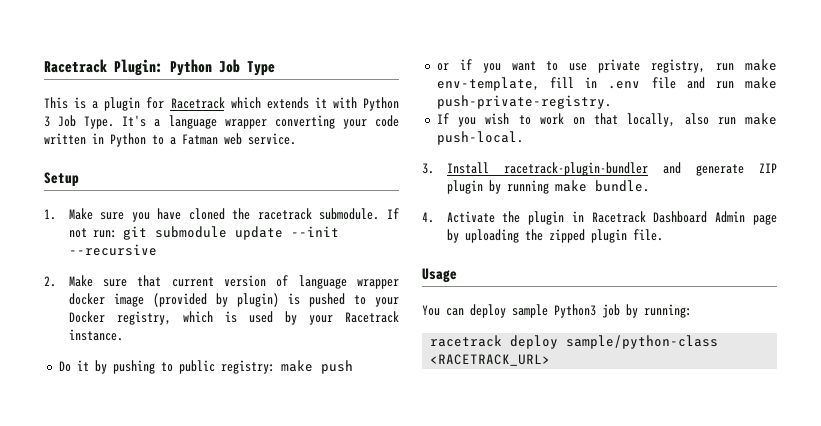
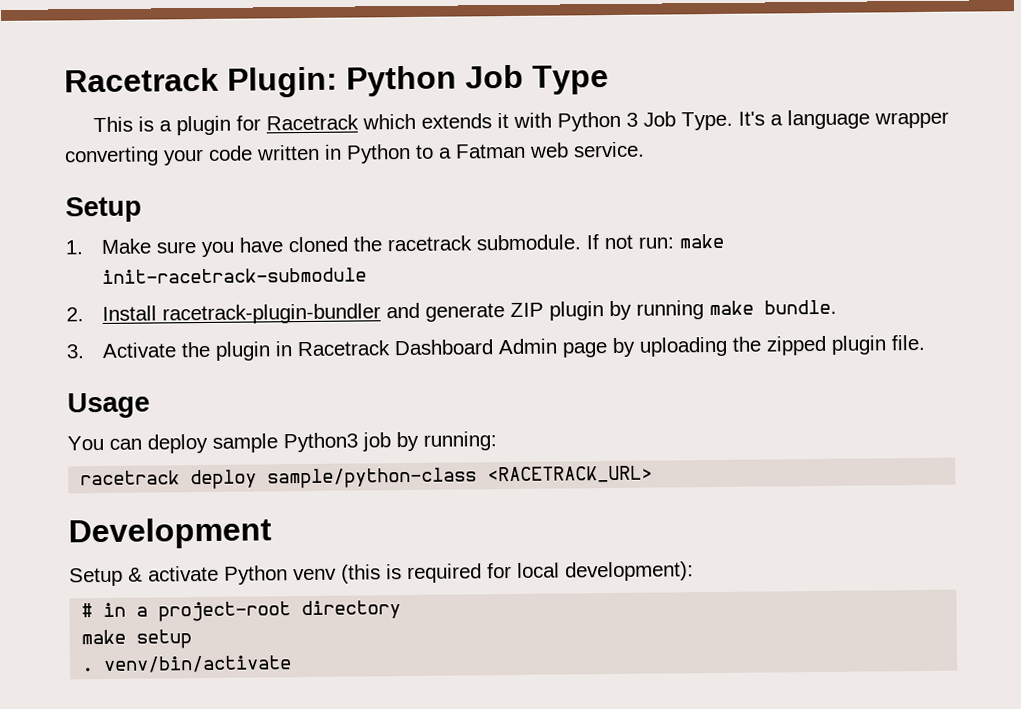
- If not run: git submodule update --init --recursive
- 2. Make sure that current version of language wrapper docker image (provided by plugin) is pushed to your Docker registry, which is used by your Racetrack instance.
- Do it by pushing to public registry: make push
- or if you want to use private registry, run make env-template, fill in .env file and run make push-private-registry.
- If you wish to work on that locally, also run make push-local.
- 3. Install racetrack-plugin-bundler and generate ZIP plugin by running make bundle.
+ If not run: make init-racetrack-submodule
+ 2. Install racetrack-plugin-bundler and generate ZIP plugin by running make bundle.
- 4. Activate the plugin in Racetrack Dashboard Admin page by uploading the zipped plugin file.
+ 3. Activate the plugin in Racetrack Dashboard Admin page by uploading the zipped plugin file.
+ Development
+ Setup & activate Python venv (this is required for local development):
+ # in a project-root directory
+ make setup
+ . venv/bin/activate

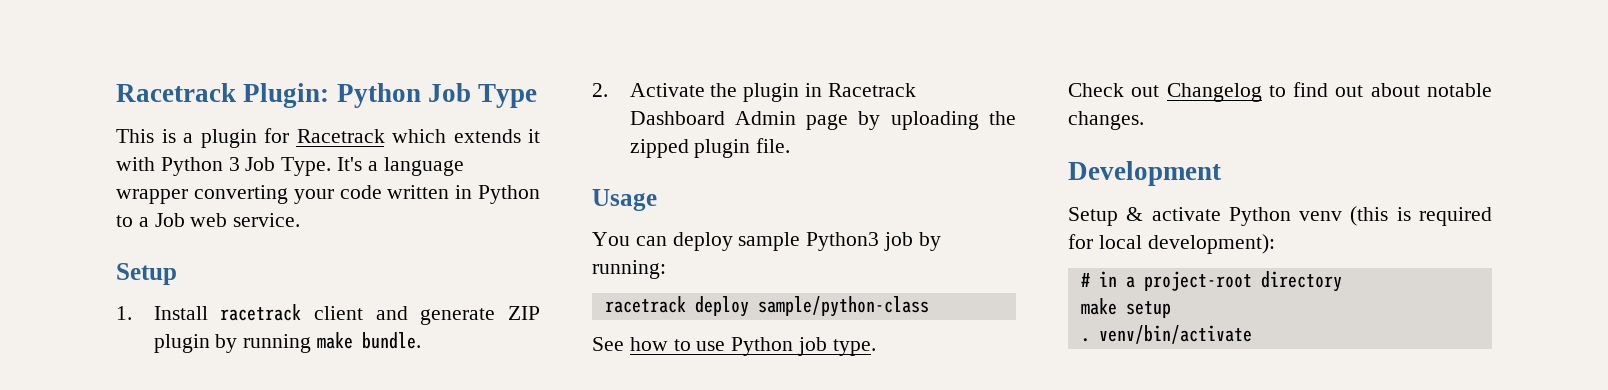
- It's a language wrapper converting your code written in Python to a Fatman web service.
+ It's a language wrapper converting your code written in Python to a Job web service.
- 1. Make sure you have cloned the racetrack submodule. If not run: make init-racetrack-submodule
- 2. Install racetrack-plugin-bundler and generate ZIP plugin by running make bundle.
+ 1. Install racetrack client and generate ZIP plugin by running make bundle.
- 3. Activate the plugin in Racetrack Dashboard Admin page by uploading the zipped plugin file.
+ 2. Activate the plugin in Racetrack Dashboard Admin page by uploading the zipped plugin file.
- racetrack deploy sample/python-class <RACETRACK_URL>
+ racetrack deploy sample/python-class
+ See how to use Python job type.
+ Check out Changelog to find out about notable changes.

